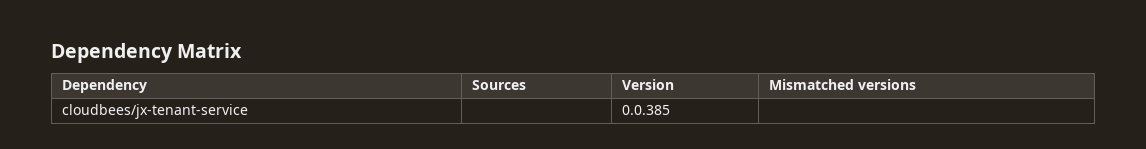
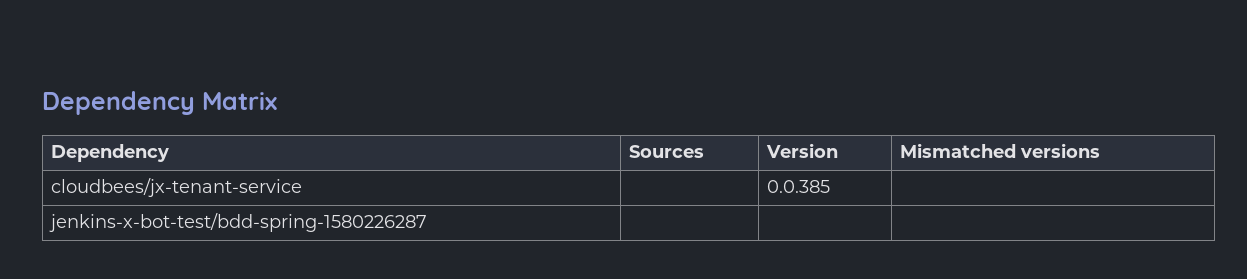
+ jenkins-x-bot-test/bdd-spring-1580226287 | | |

